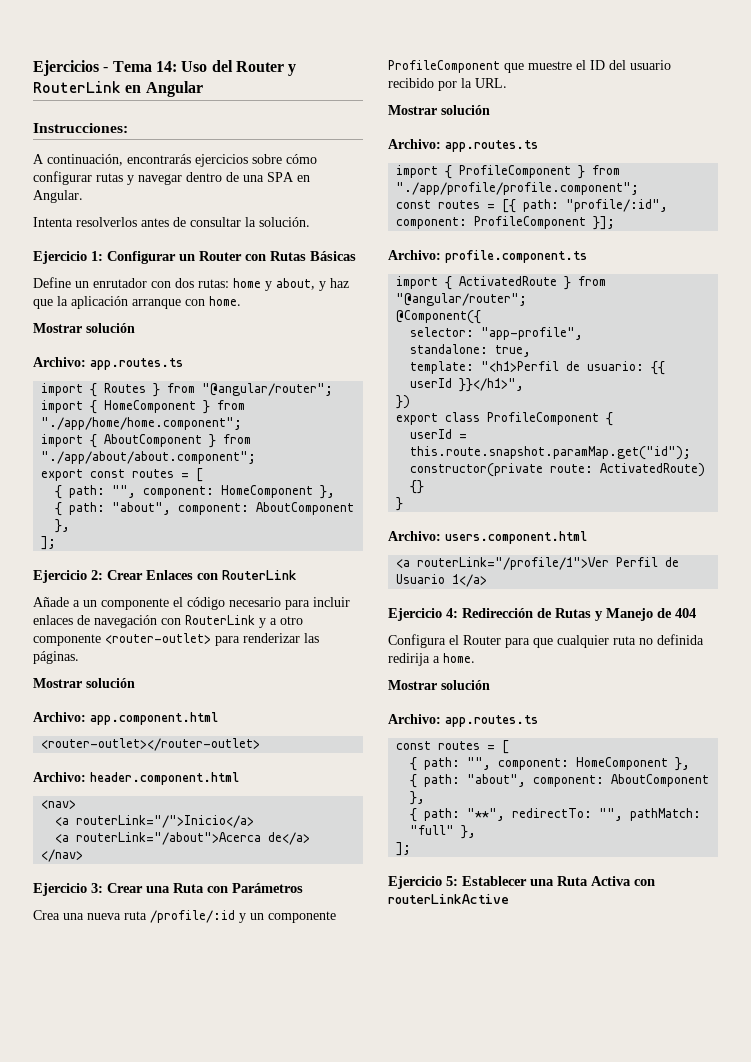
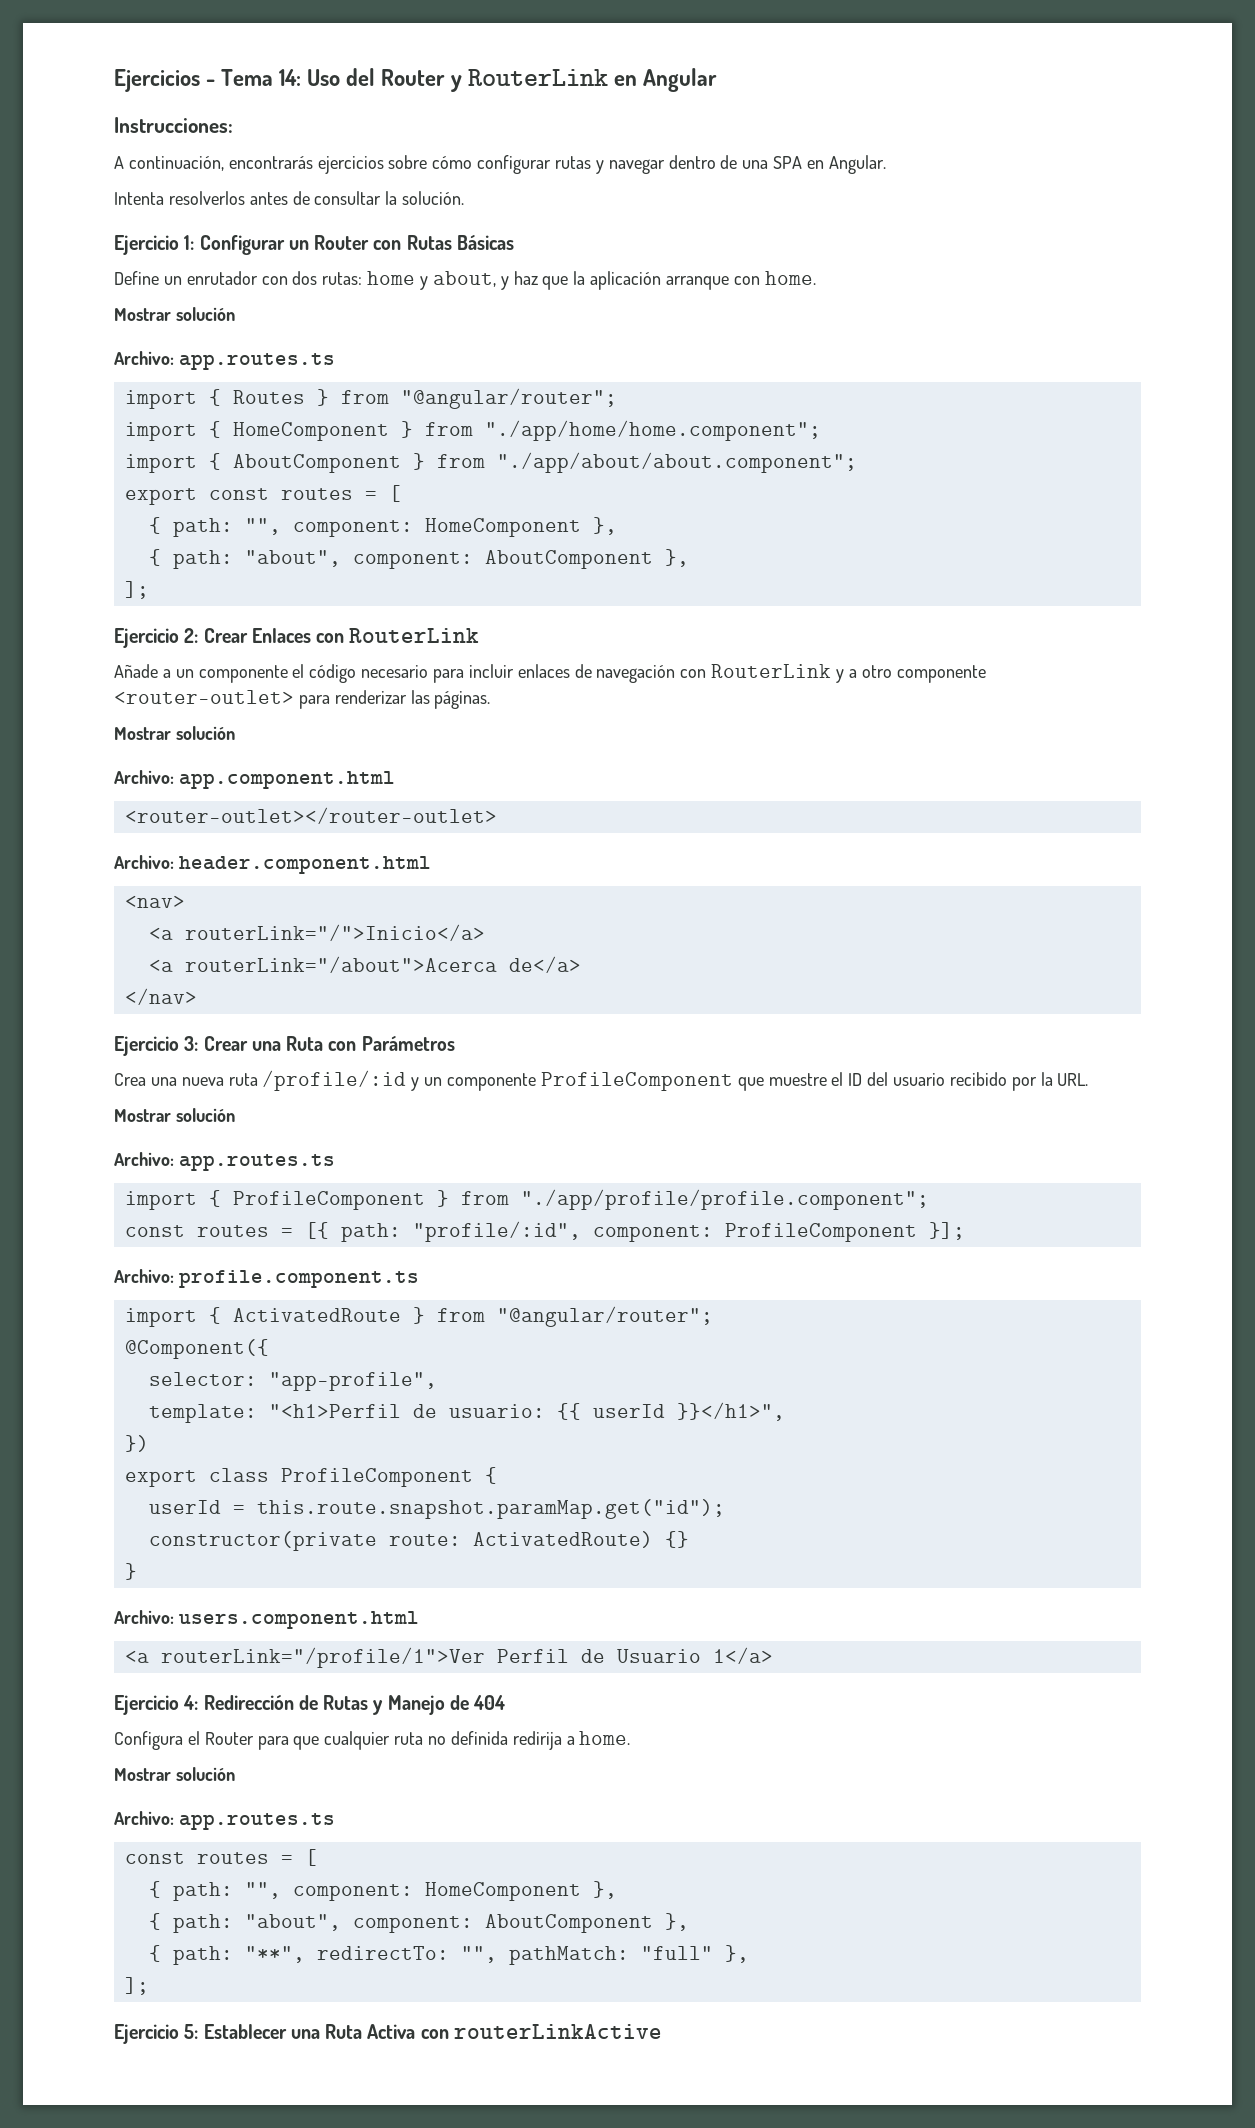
- standalone: true,

